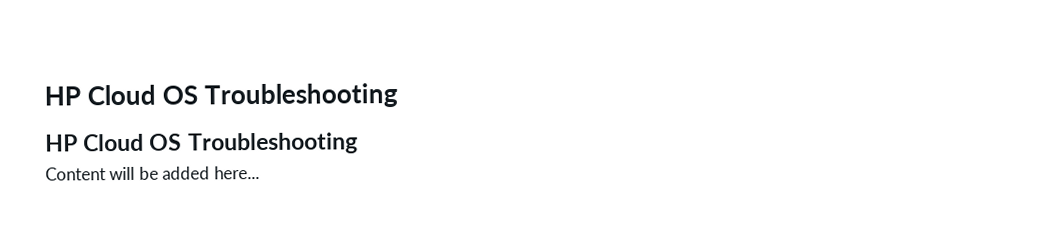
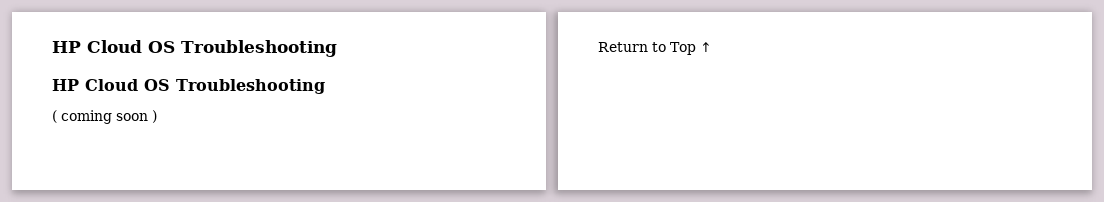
- Content will be added here...
+ ( coming soon )
+ Return to Top ↑

